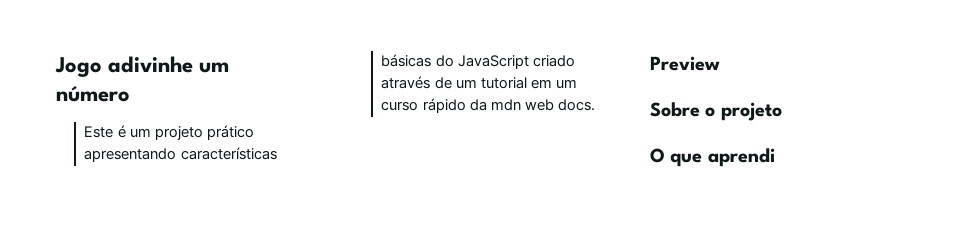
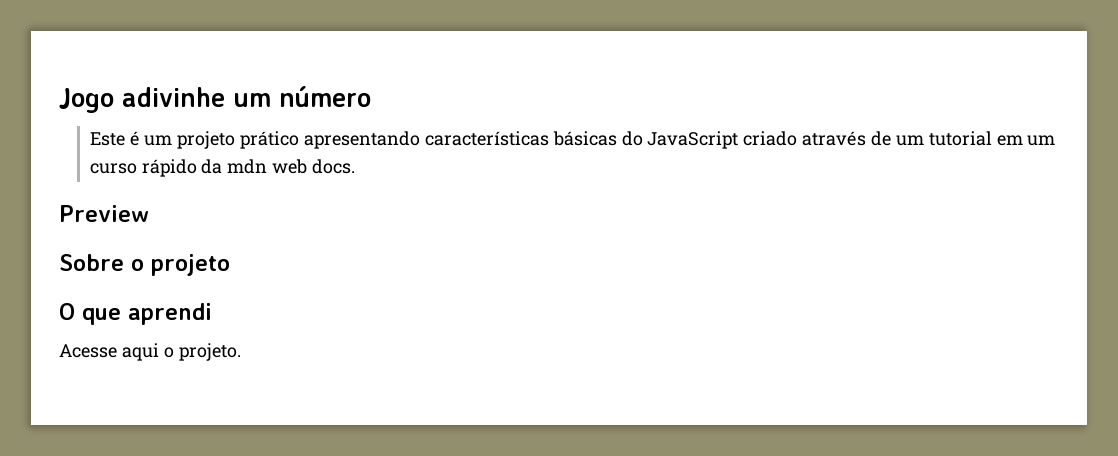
+ Acesse aqui o projeto.

